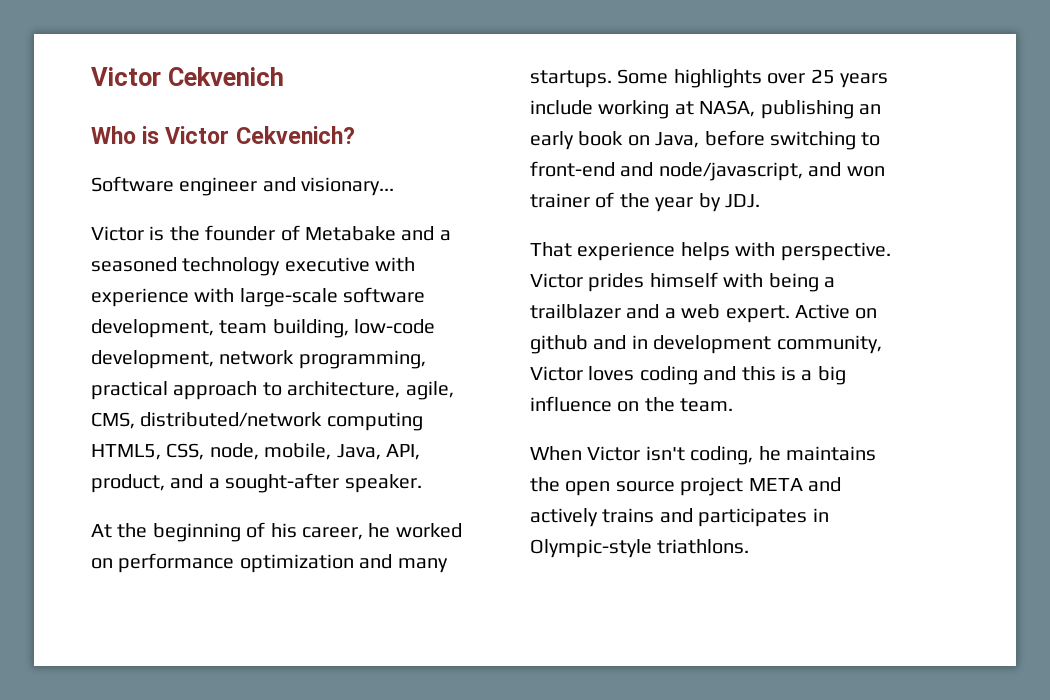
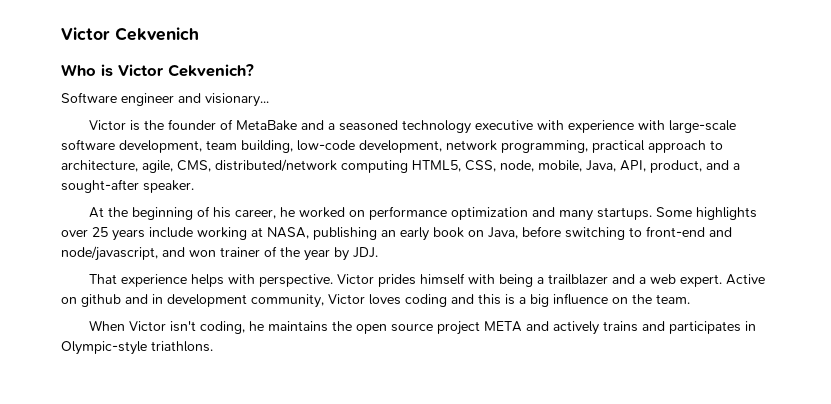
- Victor is the founder of Metabake and a seasoned technology executive with experience with large-scale software development, team building, low-code development, network programming, practical approach to architecture, agile, CMS, distributed/network computing HTML5, CSS, node, mobile, Java, API, product, and a sought-after speaker.
+ Victor is the founder of MetaBake and a seasoned technology executive with experience with large-scale software development, team building, low-code development, network programming, practical approach to architecture, agile, CMS, distributed/network computing HTML5, CSS, node, mobile, Java, API, product, and a sought-after speaker.

